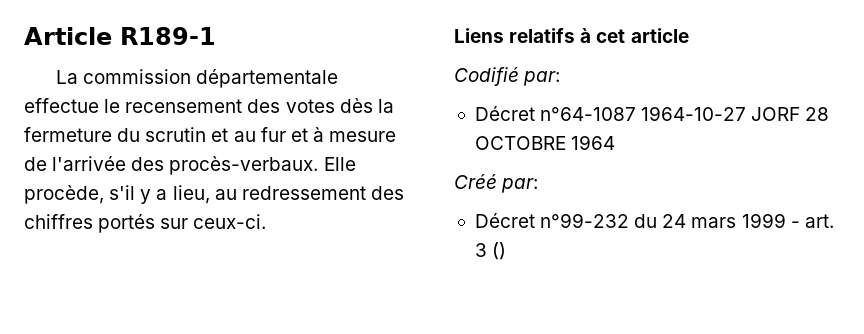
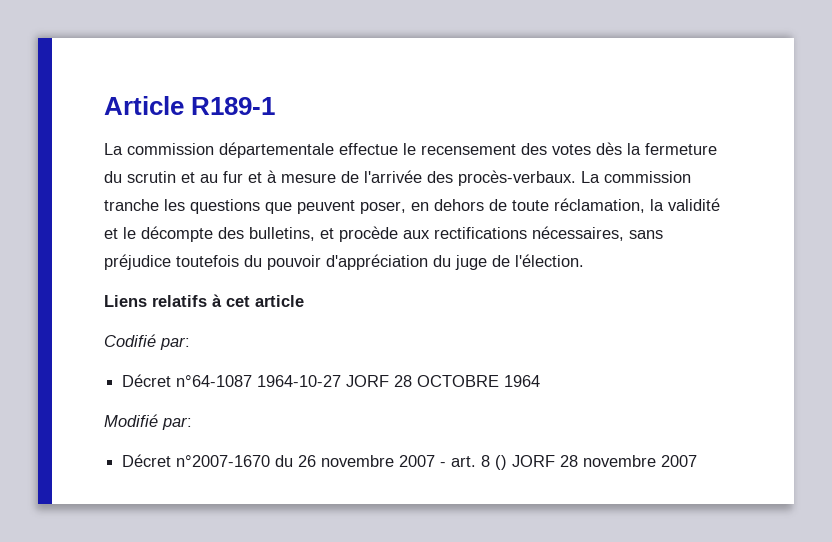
- Elle procède, s'il y a lieu, au redressement des chiffres portés sur ceux-ci.
+ La commission tranche les questions que peuvent poser, en dehors de toute réclamation, la validité et le décompte des bulletins, et procède aux rectifications nécessaires, sans préjudice toutefois du pouvoir d'appréciation du juge de l'élection.
- Créé par:
- Décret n°99-232 du 24 mars 1999 - art. 3 ()
+ Modifié par:
+ Décret n°2007-1670 du 26 novembre 2007 - art. 8 () JORF 28 novembre 2007

